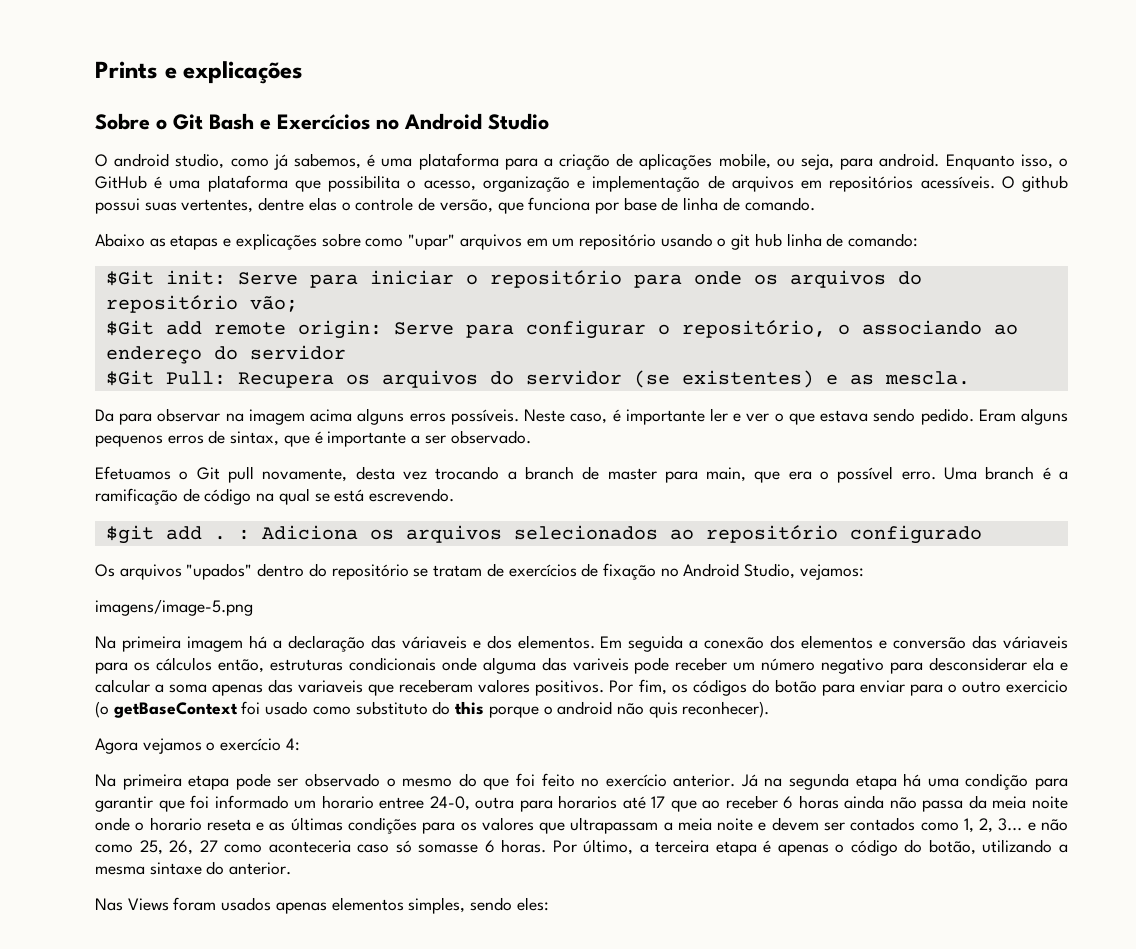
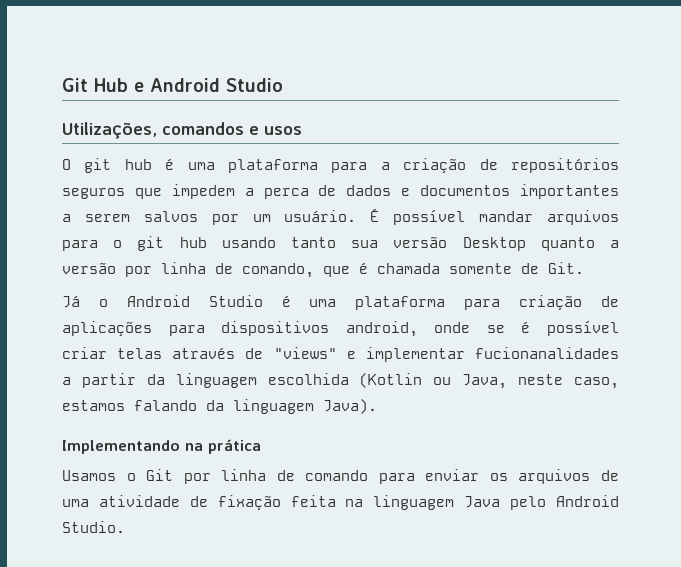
- Prints e explicações
- Sobre o Git Bash e Exercícios no Android Studio
- O android studio, como já sabemos, é uma plataforma para a criação de aplicações mobile, ou seja, para android. Enquanto isso, o GitHub é uma plataforma que possibilita o acesso, organização e implementação de arquivos em repositórios acessíveis. O github possui suas vertentes, dentre elas o controle de versão, que funciona por base de linha de comando.
- Abaixo as etapas e explicações sobre como "upar" arquivos em um repositório usando o git hub linha de comando:
- $Git init: Serve para iniciar o repositório para onde os arquivos do repositório vão;
- $Git add remote origin: Serve para configurar o repositório, o associando ao endereço do servidor
- $Git Pull: Recupera os arquivos do servidor (se existentes) e as mescla.
- Da para observar na imagem acima alguns erros possíveis. Neste caso, é importante ler e ver o que estava sendo pedido. Eram alguns pequenos erros de sintax, que é importante a ser observado.
- Efetuamos o Git pull novamente, desta vez trocando a branch de master para main, que era o possível erro. Uma branch é a ramificação de código na qual se está escrevendo.
- $git add . : Adiciona os arquivos selecionados ao repositório configurado
- Os arquivos "upados" dentro do repositório se tratam de exercícios de fixação no Android Studio, vejamos:
- imagens/image-5.png
- Na primeira imagem há a declaração das váriaveis e dos elementos. Em seguida a conexão dos elementos e conversão das váriaveis para os cálculos então, estruturas condicionais onde alguma das variveis pode receber um número negativo para desconsiderar ela e calcular a soma apenas das variaveis que receberam valores positivos. Por fim, os códigos do botão para enviar para o outro exercicio (o getBaseContext foi usado como substituto do this porque o android não quis reconhecer).
- Agora vejamos o exercício 4:
- Na primeira etapa pode ser observado o mesmo do que foi feito no exercício anterior. Já na segunda etapa há uma condição para garantir que foi informado um horario entree 24-0, outra para horarios até 17 que ao receber 6 horas ainda não passa da meia noite onde o horario reseta e as últimas condições para os valores que ultrapassam a meia noite e devem ser contados como 1, 2, 3... e não como 25, 26, 27 como aconteceria caso só somasse 6 horas. Por último, a terceira etapa é apenas o código do botão, utilizando a mesma sintaxe do anterior.
- Nas Views foram usados apenas elementos simples, sendo eles:
+ Git Hub e Android Studio
+ Utilizações, comandos e usos
+ O git hub é uma plataforma para a criação de repositórios seguros que impedem a perca de dados e documentos importantes a serem salvos por um usuário. É possível mandar arquivos para o git hub usando tanto sua versão Desktop quanto a versão por linha de comando, que é chamada somente de Git.
+ Já o Android Studio é uma plataforma para criação de aplicações para dispositivos android, onde se é possível criar telas através de "views" e implementar fucionanalidades a partir da linguagem escolhida (Kotlin ou Java, neste caso, estamos falando da linguagem Java).
+ Implementando na prática
+ Usamos o Git por linha de comando para enviar os arquivos de uma atividade de fixação feita na linguagem Java pelo Android Studio.

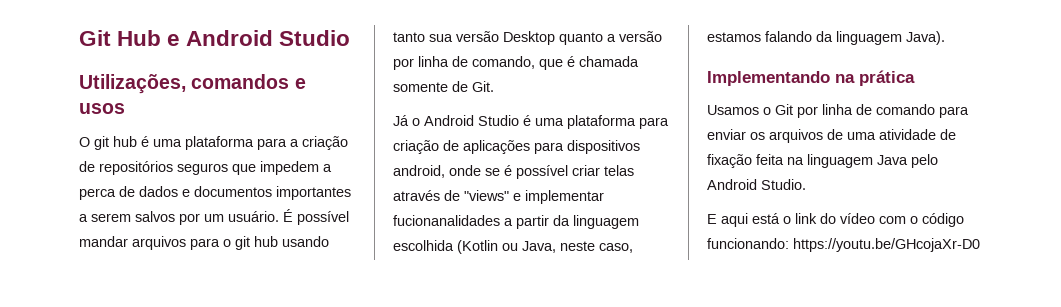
+ E aqui está o link do vídeo com o código funcionando: https://youtu.be/GHcojaXr-D0

